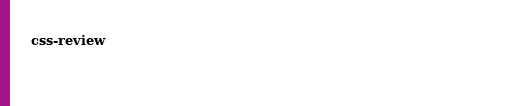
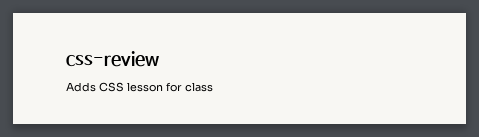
+ Adds CSS lesson for class

